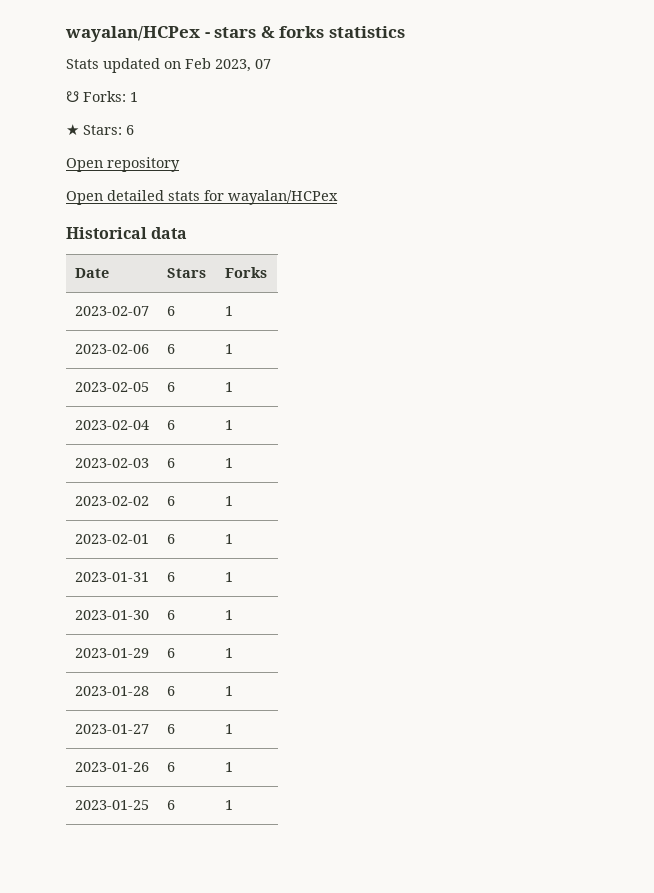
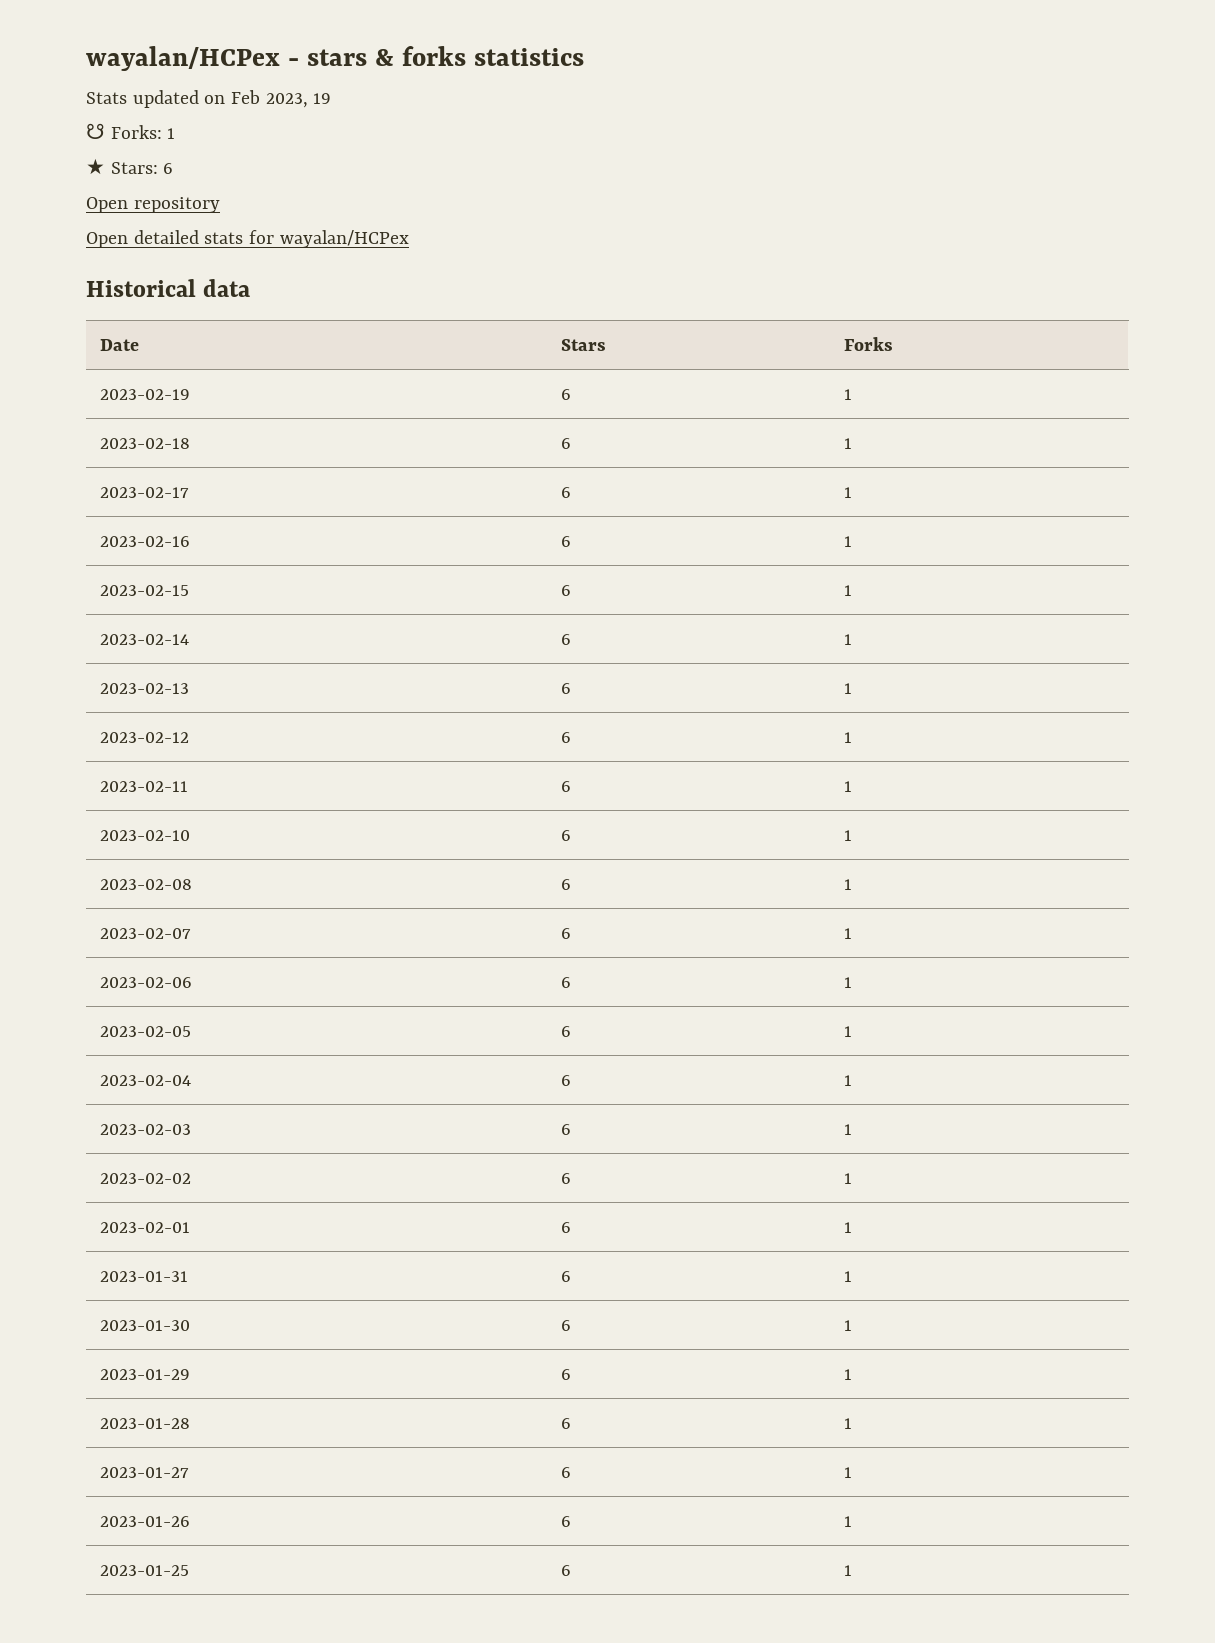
- Stats updated on Feb 2023, 07
+ Stats updated on Feb 2023, 19
+ 2023-02-19 | 6 | 1
+ 2023-02-18 | 6 | 1
+ 2023-02-17 | 6 | 1
+ 2023-02-16 | 6 | 1
+ 2023-02-15 | 6 | 1
+ 2023-02-14 | 6 | 1
+ 2023-02-13 | 6 | 1
+ 2023-02-12 | 6 | 1
+ 2023-02-11 | 6 | 1
+ 2023-02-10 | 6 | 1
+ 2023-02-08 | 6 | 1

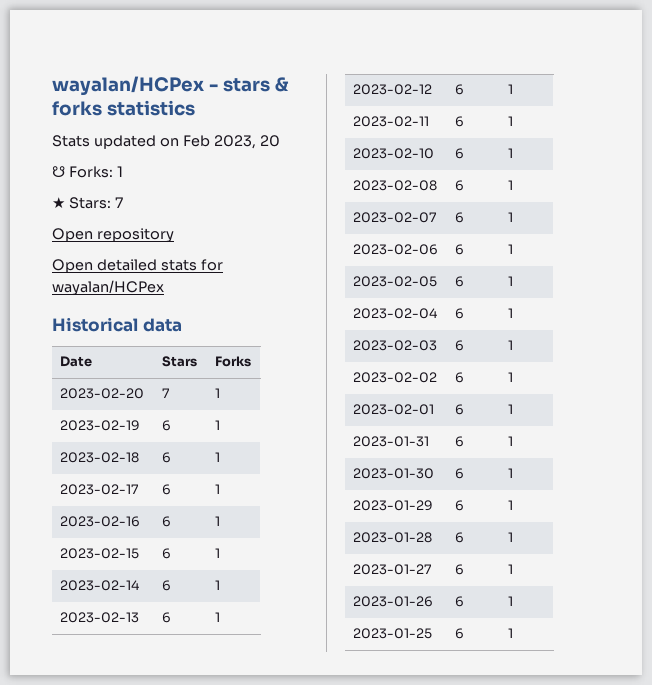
- Stats updated on Feb 2023, 19
+ Stats updated on Feb 2023, 20
- ★ Stars: 6
+ ★ Stars: 7
+ 2023-02-20 | 7 | 1

